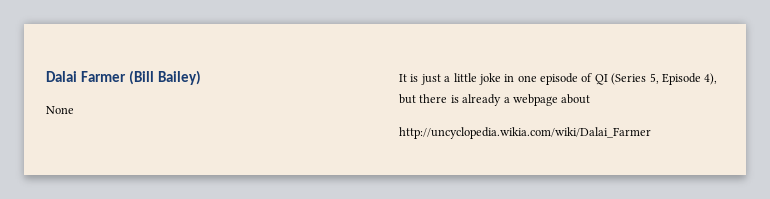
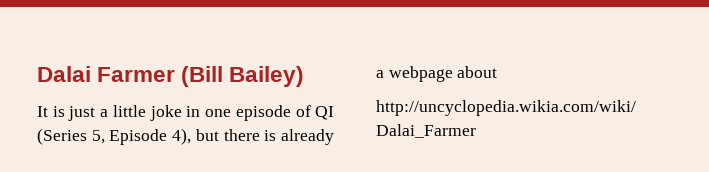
- None

